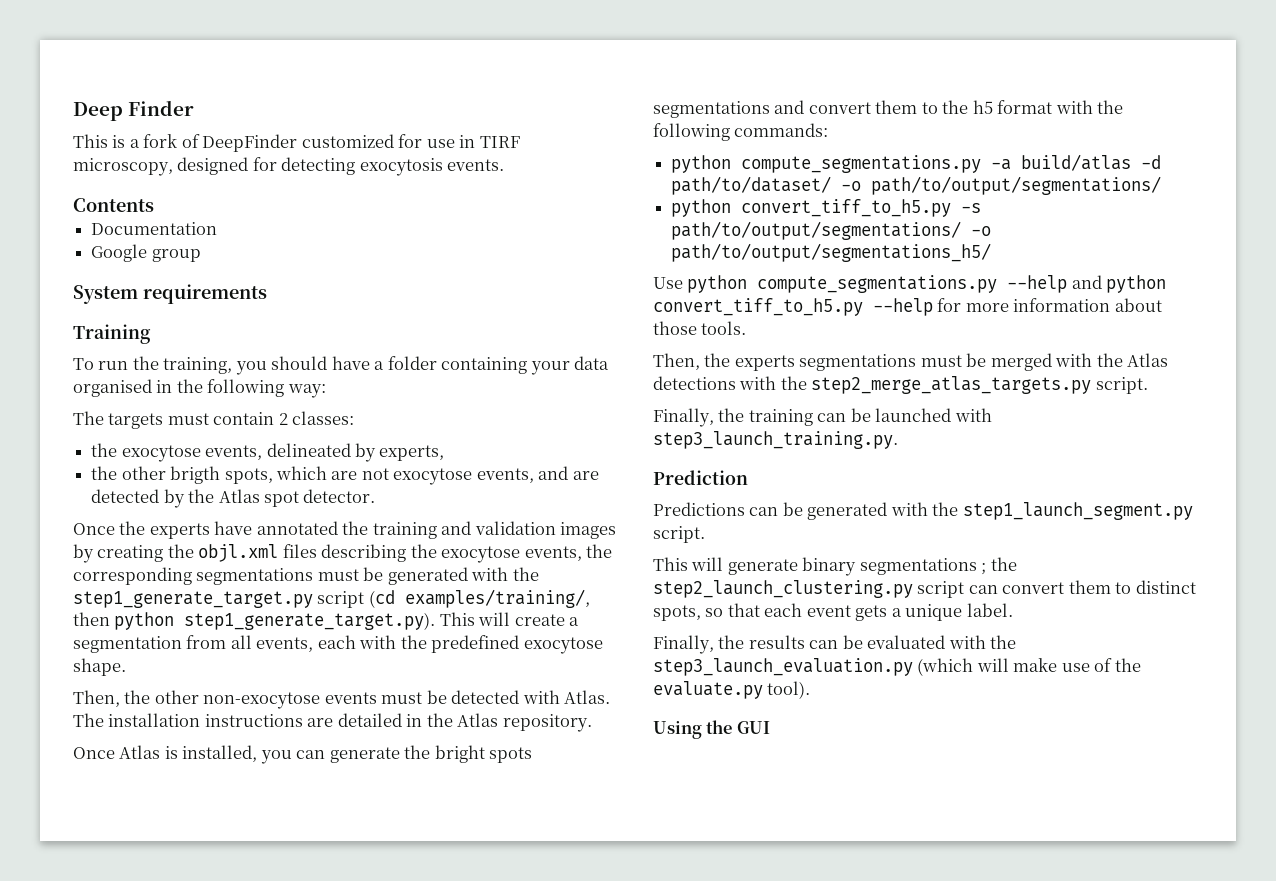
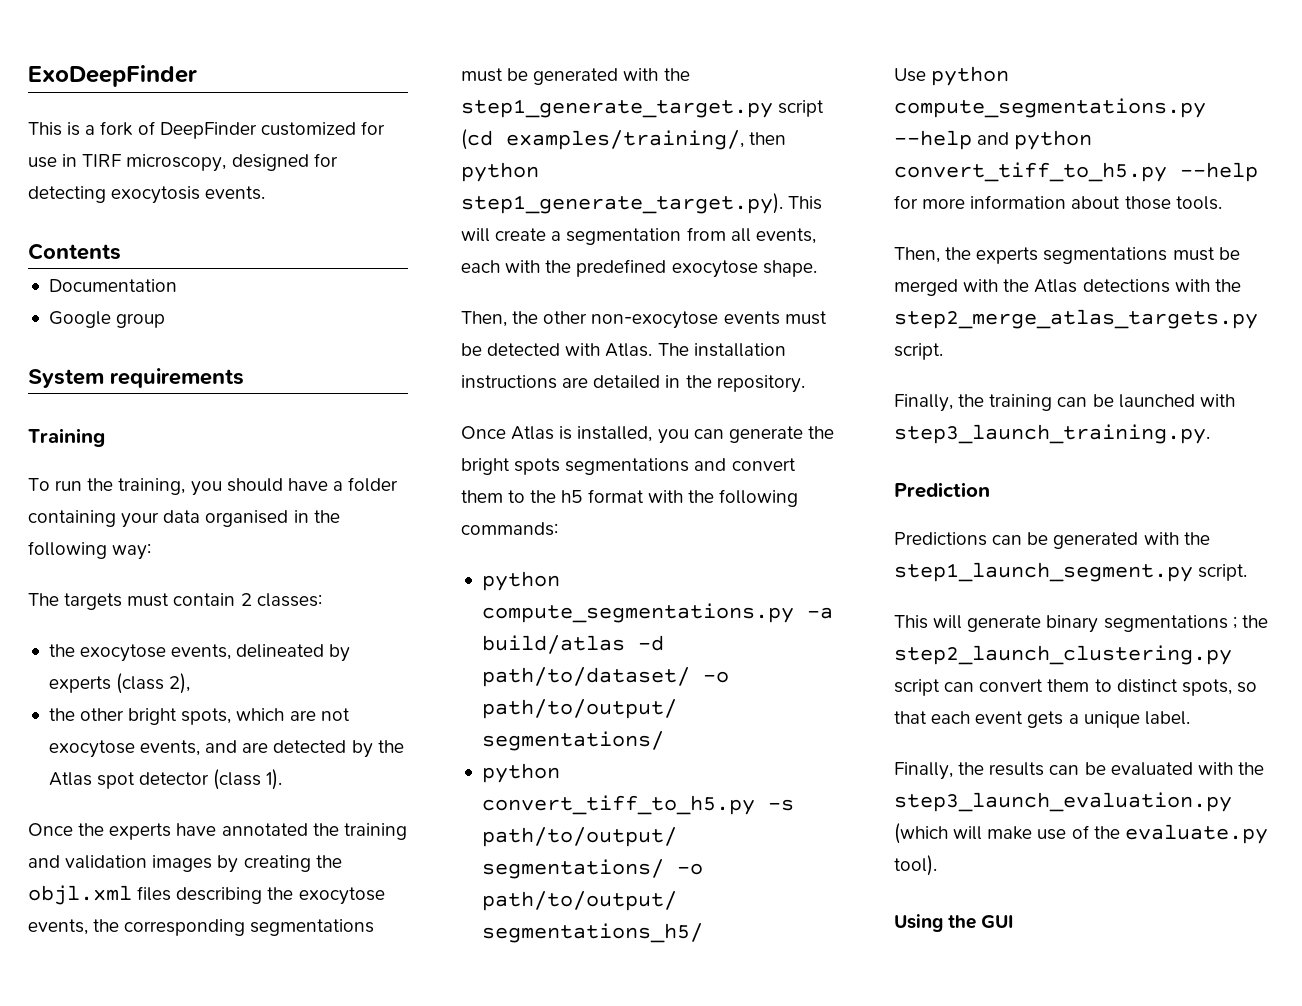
- Deep Finder
+ ExoDeepFinder
- the exocytose events, delineated by experts,
- the other brigth spots, which are not exocytose events, and are detected by the Atlas spot detector.
+ the exocytose events, delineated by experts (class 2),
+ the other bright spots, which are not exocytose events, and are detected by the Atlas spot detector (class 1).
- The installation instructions are detailed in the Atlas repository.
+ The installation instructions are detailed in the repository.

